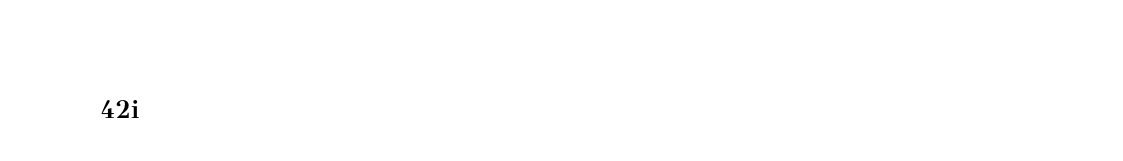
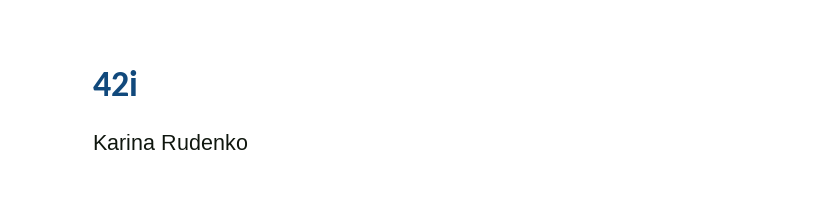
+ Karina Rudenko

